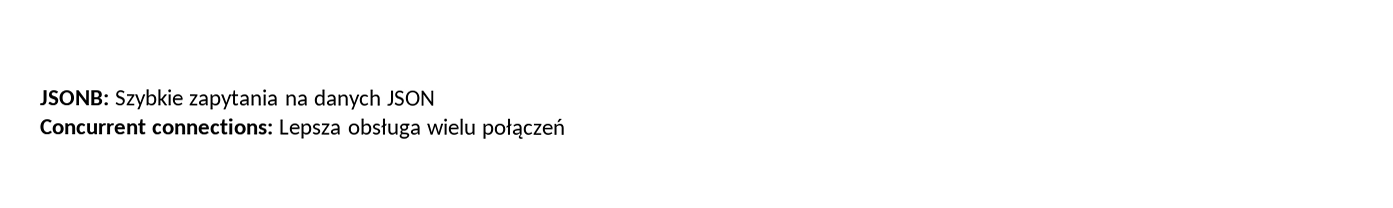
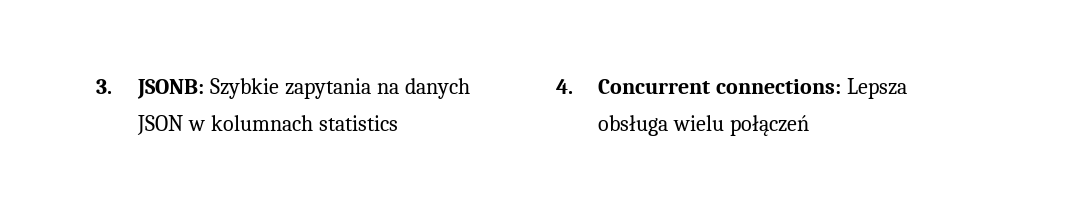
- JSONB: Szybkie zapytania na danych JSON
- Concurrent connections: Lepsza obsługa wielu połączeń
+ 3. JSONB: Szybkie zapytania na danych JSON w kolumnach statistics
+ 4. Concurrent connections: Lepsza obsługa wielu połączeń

